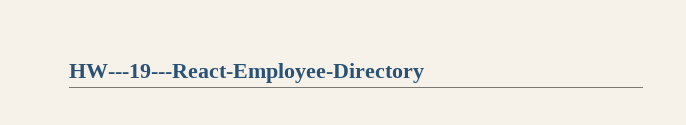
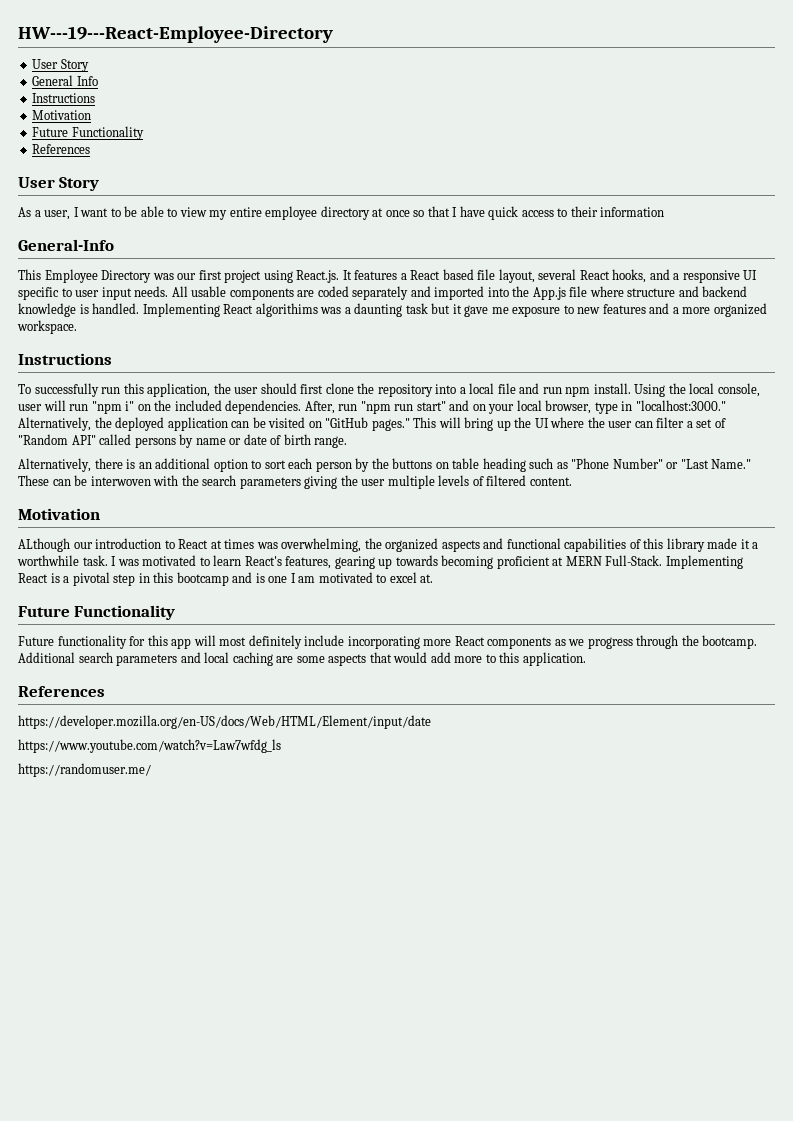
  HW---19---React-Employee-Directory
+ User Story
+ General Info
+ Instructions
+ Motivation
+ Future Functionality
+ References
+ User Story
+ As a user, I want to be able to view my entire employee directory at once so that I have quick access to their information
+ General-Info
+ This Employee Directory was our first project using React.js. It features a React based file layout, several React hooks, and a responsive UI specific to user input needs. All usable components are coded separately and imported into the App.js file where structure and backend knowledge is handled. Implementing React algorithims was a daunting task but it gave me exposure to new features and a more organized workspace.
+ Instructions
+ To successfully run this application, the user should first clone the repository into a local file and run npm install. Using the local console, user will run "npm i" on the included dependencies. After, run "npm run start" and on your local browser, type in "localhost:3000." Alternatively, the deployed application can be visited on "GitHub pages." This will bring up the UI where the user can filter a set of "Random API" called persons by name or date of birth range.
+ Alternatively, there is an additional option to sort each person by the buttons on table heading such as "Phone Number" or "Last Name." These can be interwoven with the search parameters giving the user multiple levels of filtered content.
+ Motivation
+ ALthough our introduction to React at times was overwhelming, the organized aspects and functional capabilities of this library made it a worthwhile task. I was motivated to learn React's features, gearing up towards becoming proficient at MERN Full-Stack. Implementing React is a pivotal step in this bootcamp and is one I am motivated to excel at.
+ Future Functionality
+ Future functionality for this app will most definitely include incorporating more React components as we progress through the bootcamp. Additional search parameters and local caching are some aspects that would add more to this application.
+ References
+ https://developer.mozilla.org/en-US/docs/Web/HTML/Element/input/date
+ https://www.youtube.com/watch?v=Law7wfdg_ls
+ https://randomuser.me/

